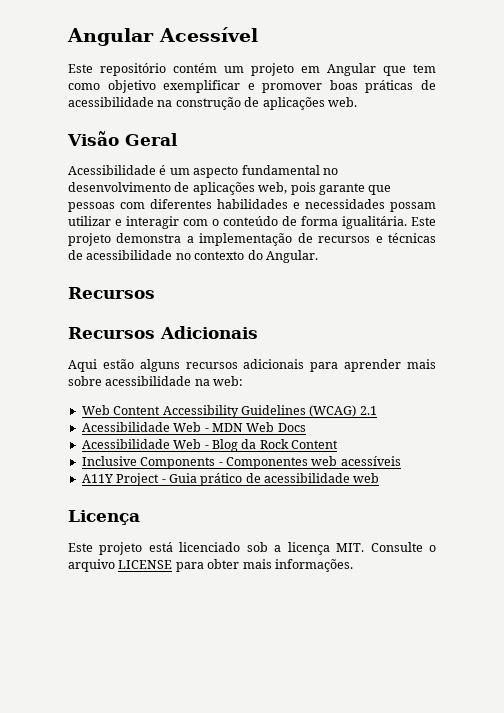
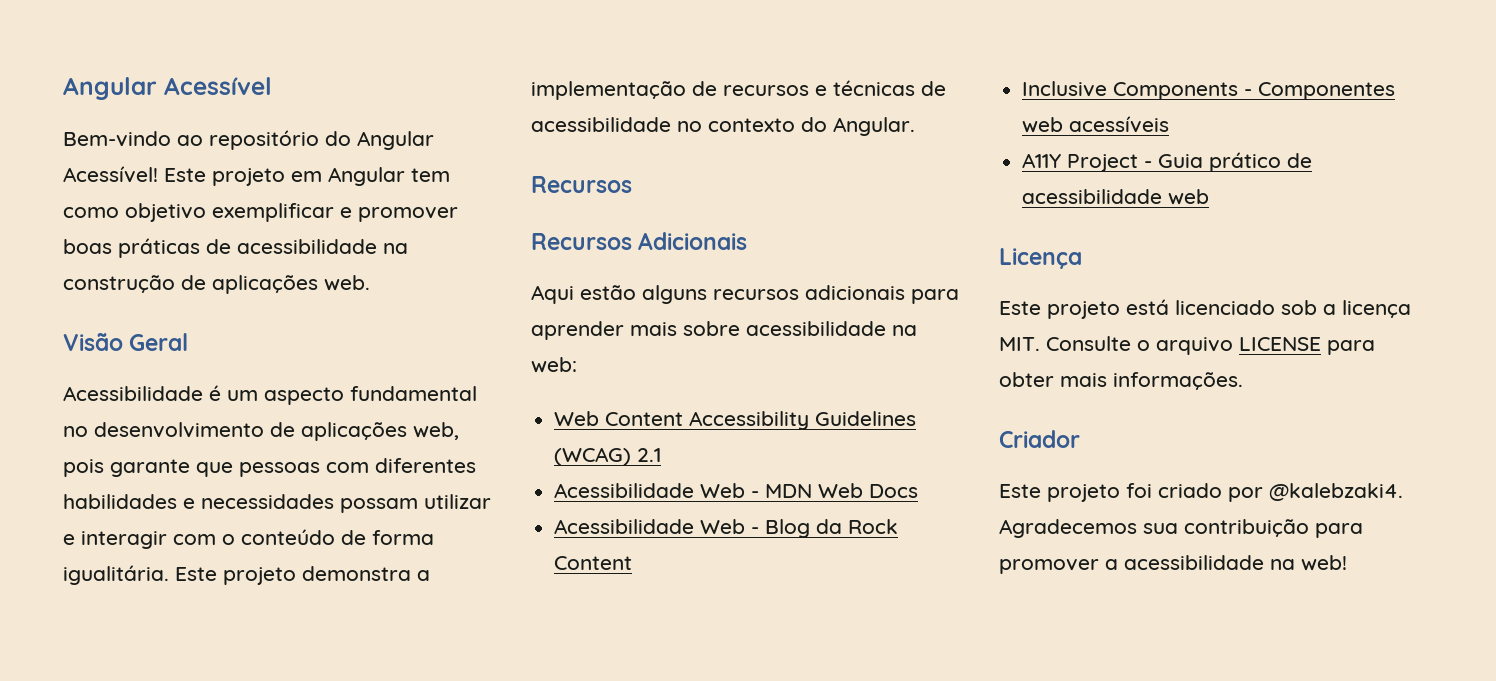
- Este repositório contém um projeto em Angular que tem como objetivo exemplificar e promover boas práticas de acessibilidade na construção de aplicações web.
+ Bem-vindo ao repositório do Angular Acessível! Este projeto em Angular tem como objetivo exemplificar e promover boas práticas de acessibilidade na construção de aplicações web.
+ Criador
+ Este projeto foi criado por @kalebzaki4. Agradecemos sua contribuição para promover a acessibilidade na web!

